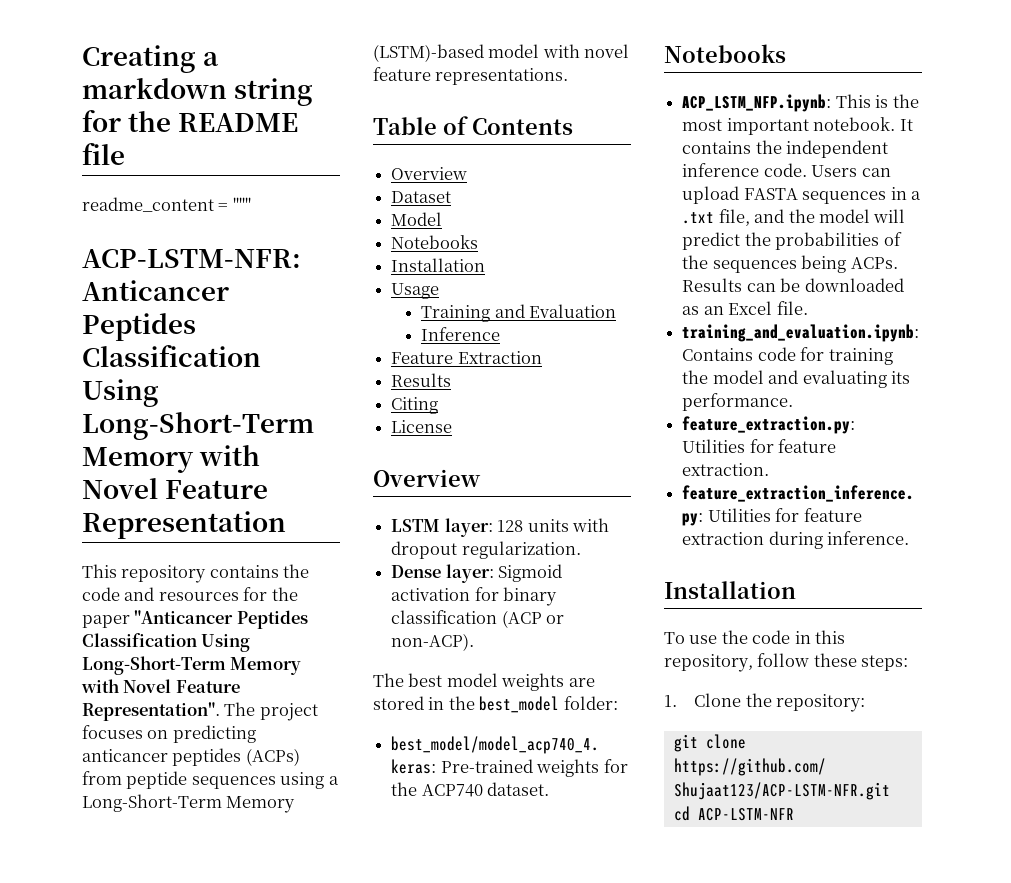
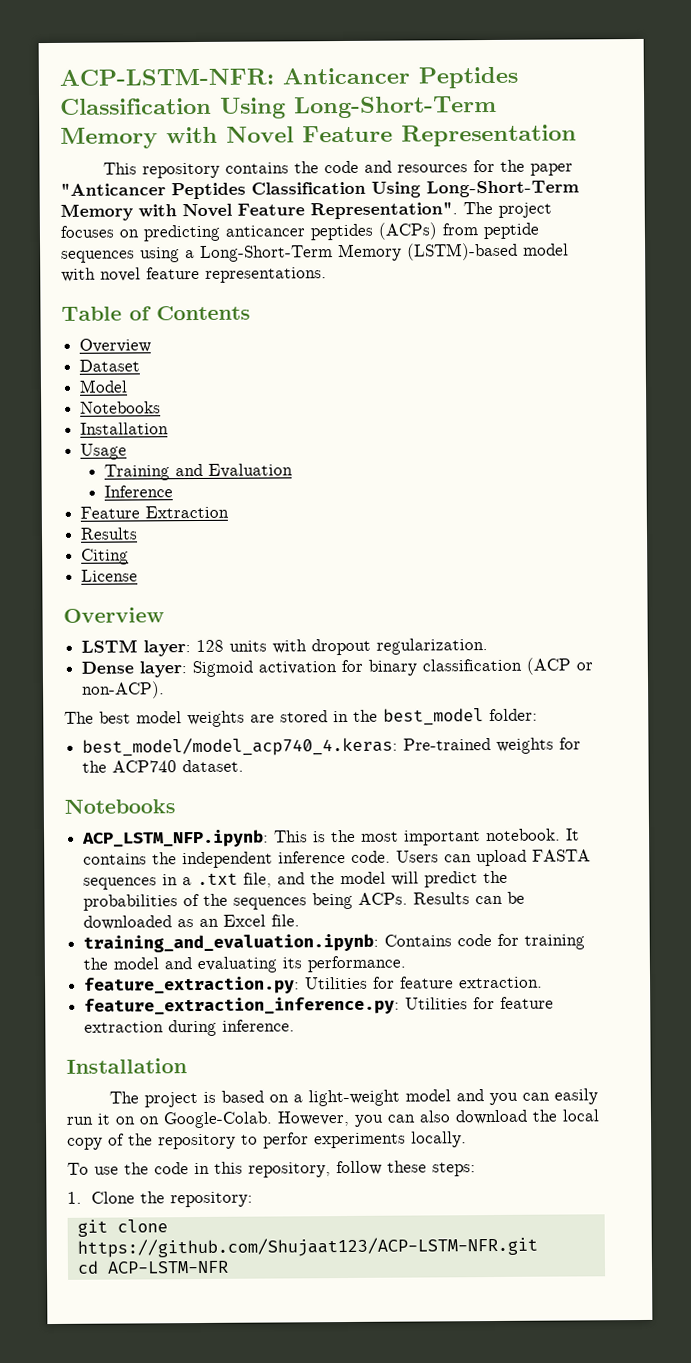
- Creating a markdown string for the README file
- readme_content = """
+ The project is based on a light-weight model and you can easily run it on on Google-Colab. However, you can also download the local copy of the repository to perfor experiments locally.

